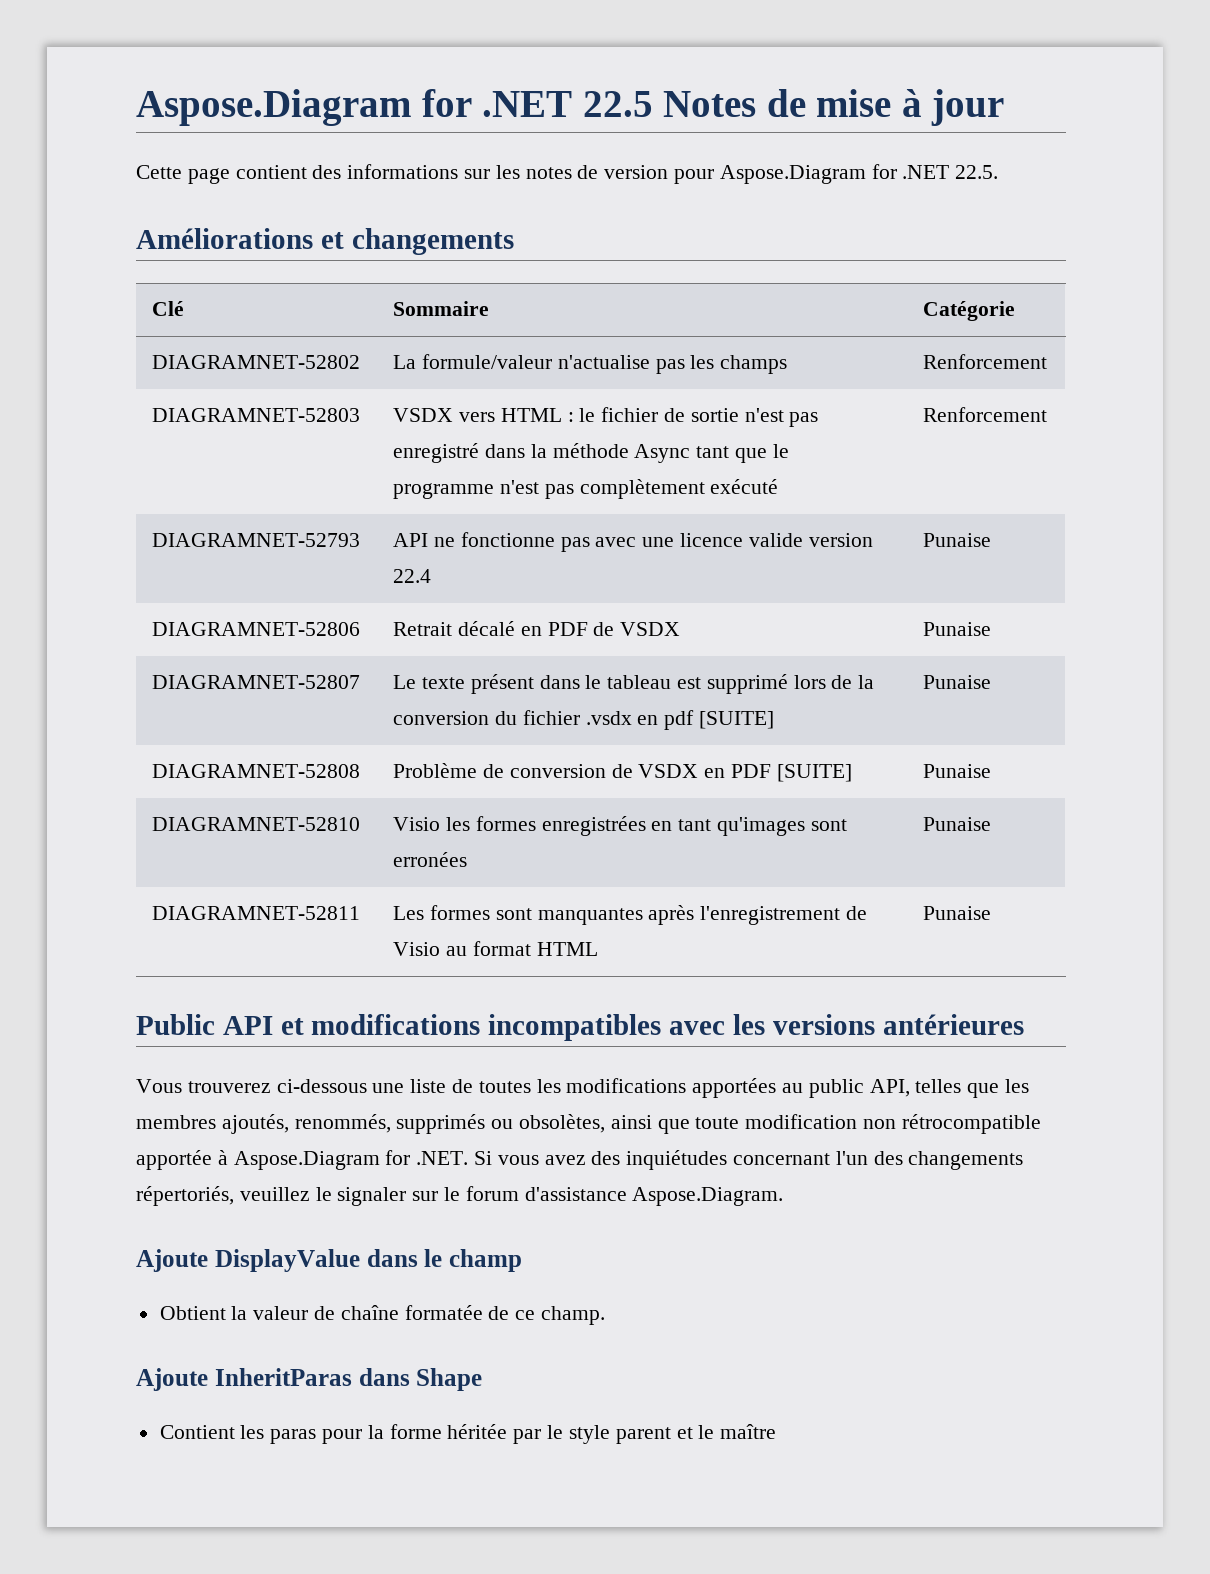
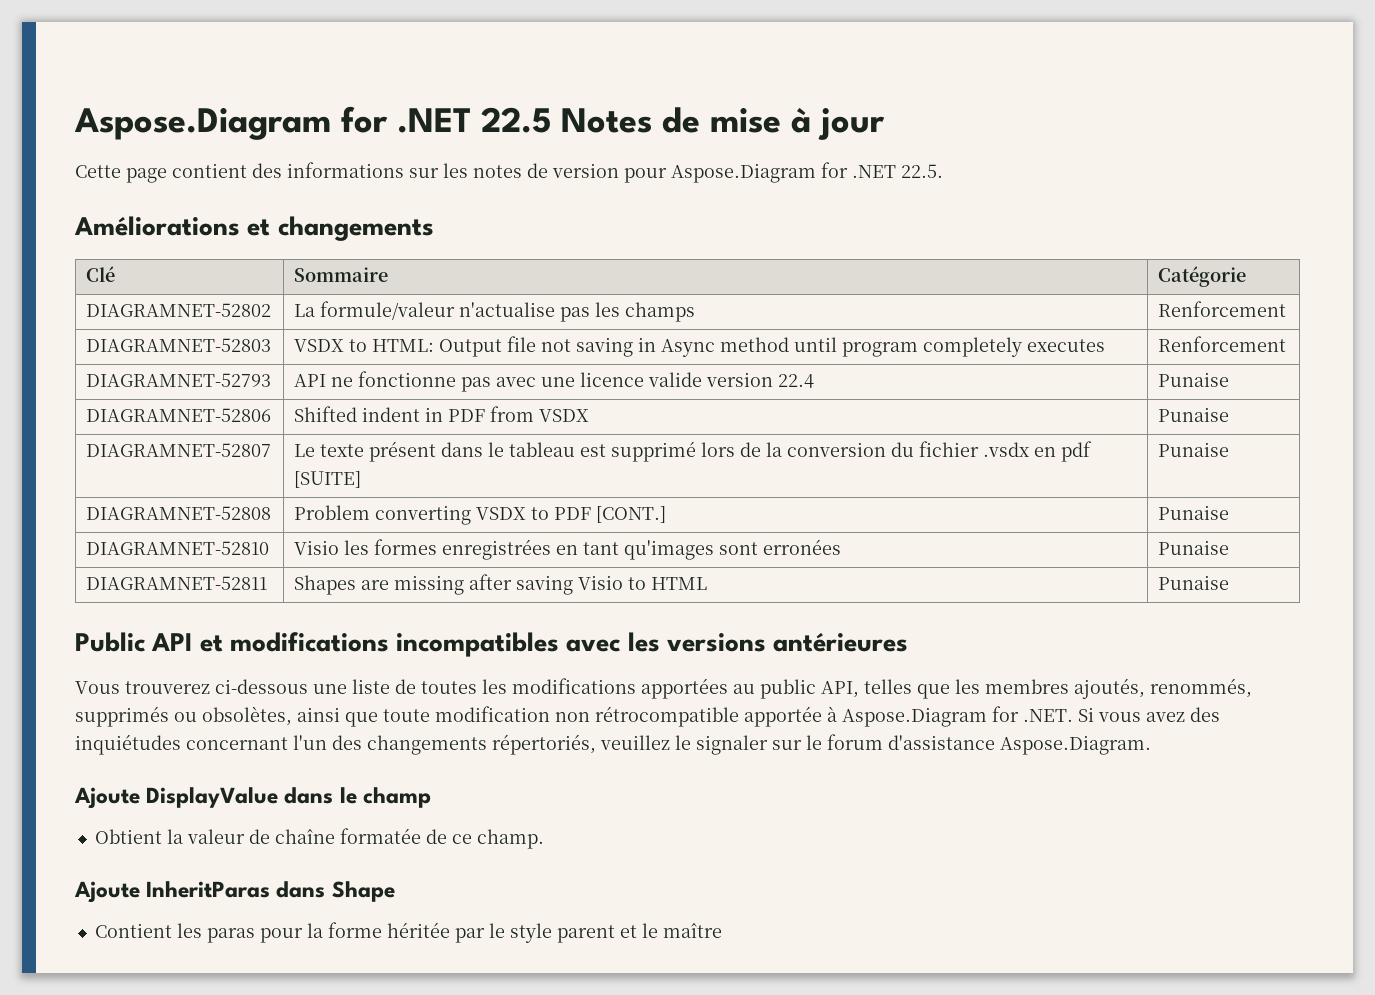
- DIAGRAMNET-52803 | VSDX vers HTML : le fichier de sortie n'est pas enregistré dans la méthode Async tant que le programme n'est pas complètement exécuté | Renforcement
+ DIAGRAMNET-52803 | VSDX to HTML: Output file not saving in Async method until program completely executes | Renforcement
- DIAGRAMNET-52806 | Retrait décalé en PDF de VSDX | Punaise
+ DIAGRAMNET-52806 | Shifted indent in PDF from VSDX | Punaise
- DIAGRAMNET-52808 | Problème de conversion de VSDX en PDF [SUITE] | Punaise
+ DIAGRAMNET-52808 | Problem converting VSDX to PDF [CONT.] | Punaise
- DIAGRAMNET-52811 | Les formes sont manquantes après l'enregistrement de Visio au format HTML | Punaise
+ DIAGRAMNET-52811 | Shapes are missing after saving Visio to HTML | Punaise

